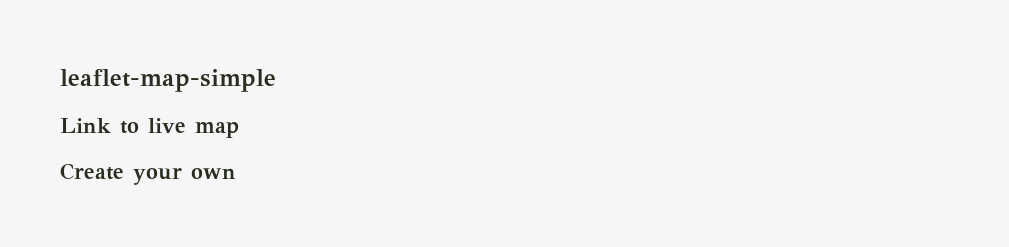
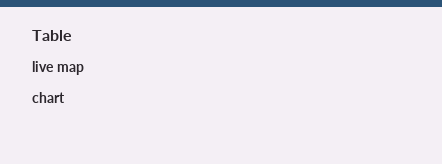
- leaflet-map-simple
- Link to live map
+ Table
+ live map
- Create your own
+ chart

